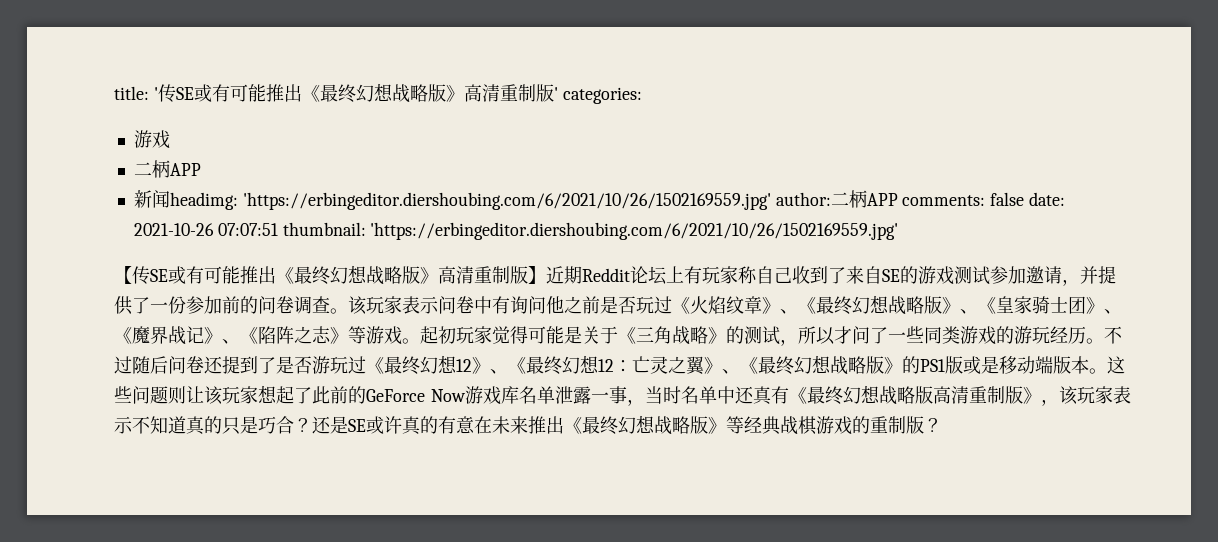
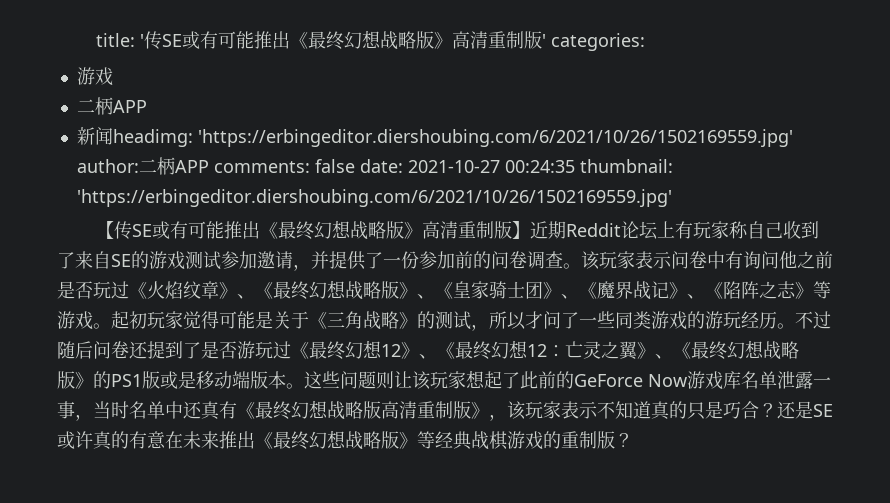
- 新闻headimg: 'https://erbingeditor.diershoubing.com/6/2021/10/26/1502169559.jpg' author:二柄APP comments: false date: 2021-10-26 07:07:51 thumbnail: 'https://erbingeditor.diershoubing.com/6/2021/10/26/1502169559.jpg'
+ 新闻headimg: 'https://erbingeditor.diershoubing.com/6/2021/10/26/1502169559.jpg' author:二柄APP comments: false date: 2021-10-27 00:24:35 thumbnail: 'https://erbingeditor.diershoubing.com/6/2021/10/26/1502169559.jpg'

